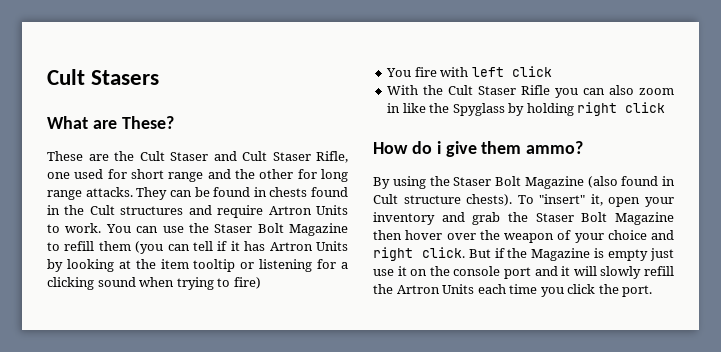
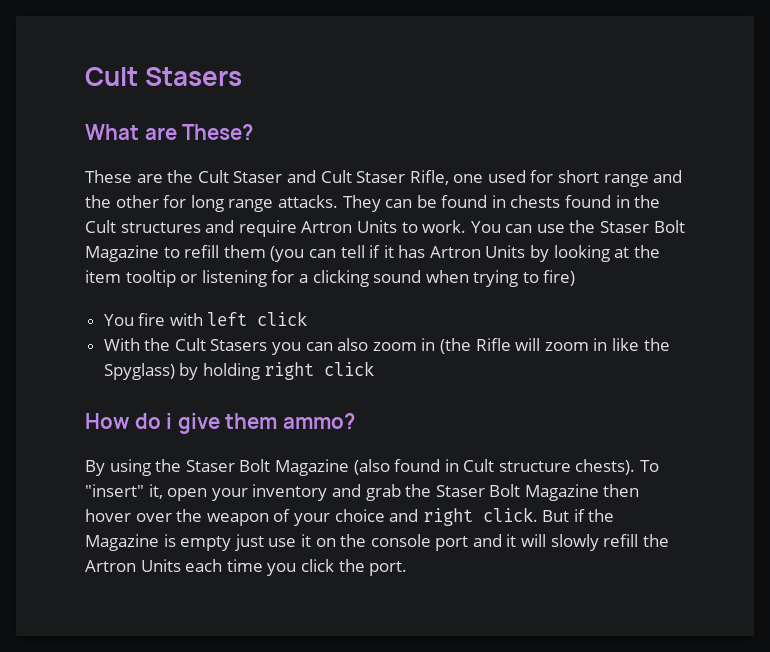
- With the Cult Staser Rifle you can also zoom in like the Spyglass by holding right click
+ With the Cult Stasers you can also zoom in (the Rifle will zoom in like the Spyglass) by holding right click

